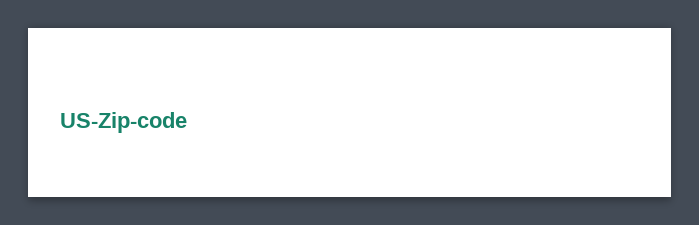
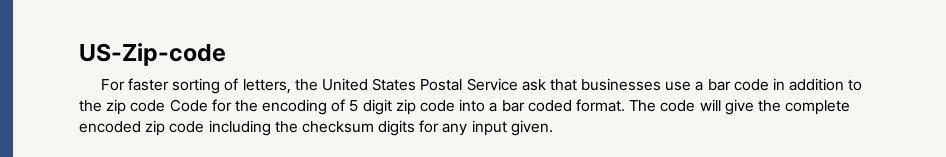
+ For faster sorting of letters, the United States Postal Service ask that businesses use a bar code in addition to the zip code Code for the encoding of 5 digit zip code into a bar coded format. The code will give the complete encoded zip code including the checksum digits for any input given.

